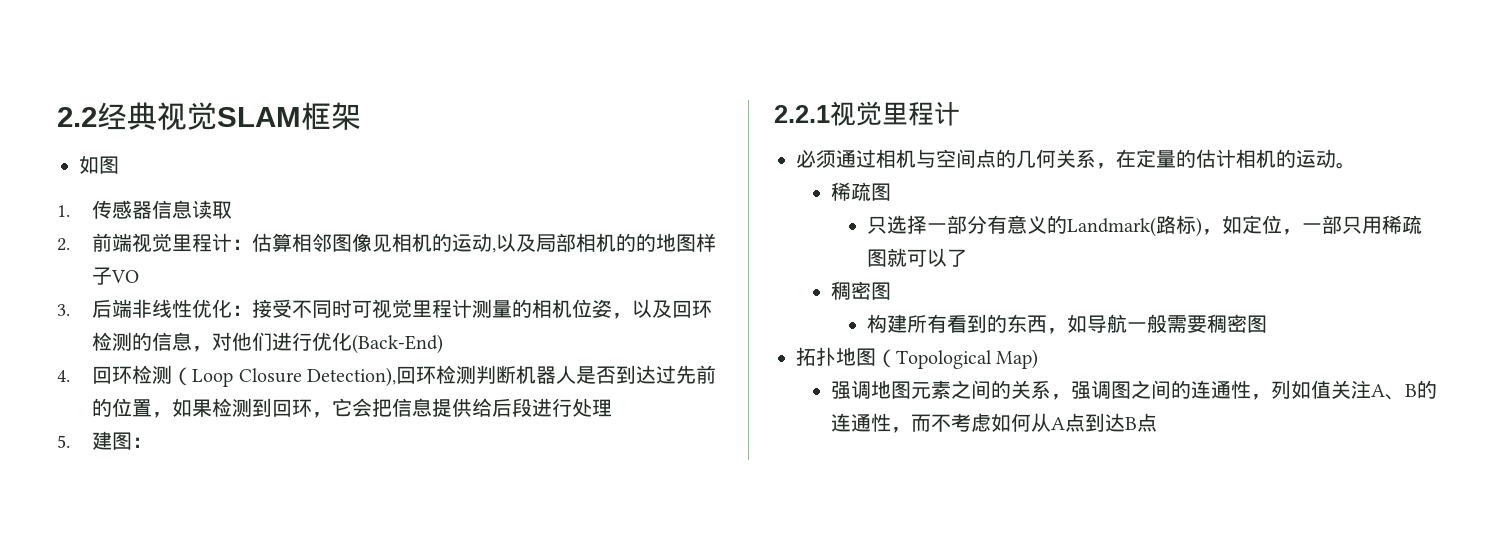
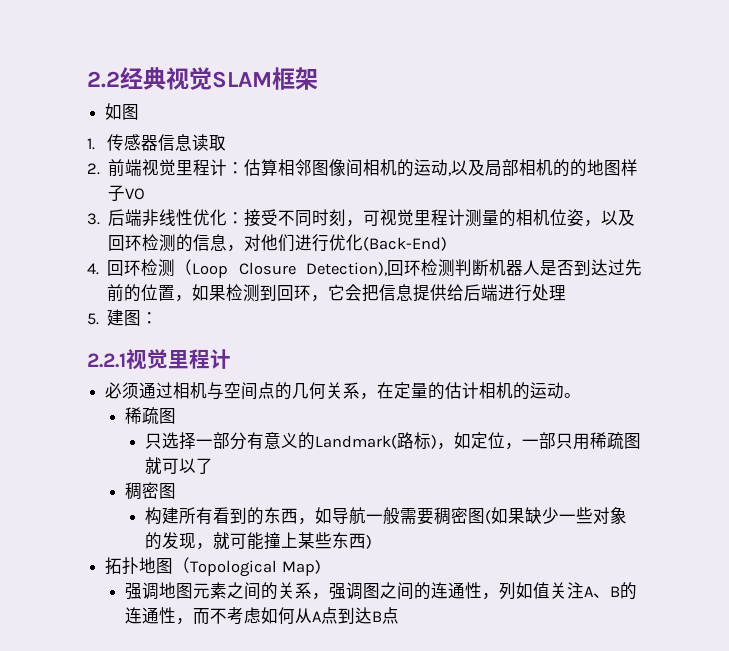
- 2.前端视觉里程计：估算相邻图像见相机的运动,以及局部相机的的地图样子VO
+ 2.前端视觉里程计：估算相邻图像间相机的运动,以及局部相机的的地图样子VO
- 3.后端非线性优化：接受不同时可视觉里程计测量的相机位姿，以及回环检测的信息，对他们进行优化(Back-End)
+ 3.后端非线性优化：接受不同时刻，可视觉里程计测量的相机位姿，以及回环检测的信息，对他们进行优化(Back-End)
- 4.回环检测（Loop Closure Detection),回环检测判断机器人是否到达过先前的位置，如果检测到回环，它会把信息提供给后段进行处理
+ 4.回环检测（Loop Closure Detection),回环检测判断机器人是否到达过先前的位置，如果检测到回环，它会把信息提供给后端进行处理
- 构建所有看到的东西，如导航一般需要稠密图
+ 构建所有看到的东西，如导航一般需要稠密图(如果缺少一些对象的发现，就可能撞上某些东西)

